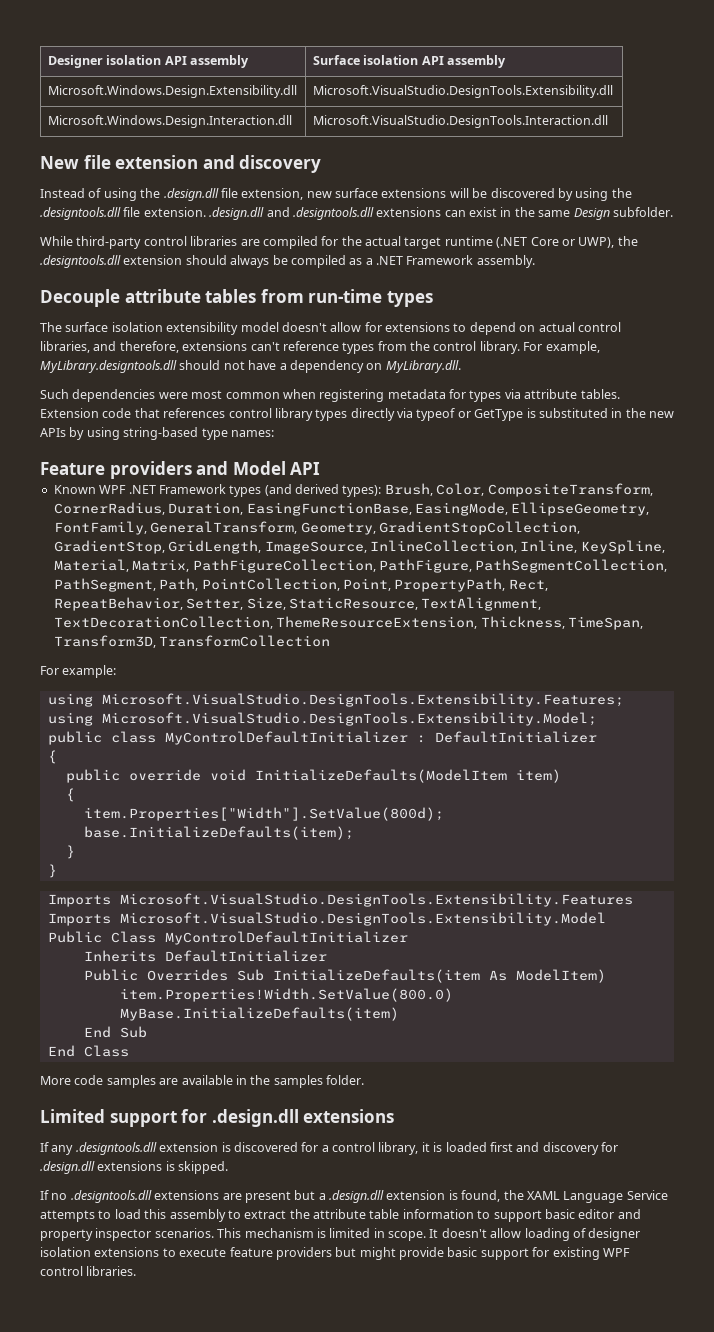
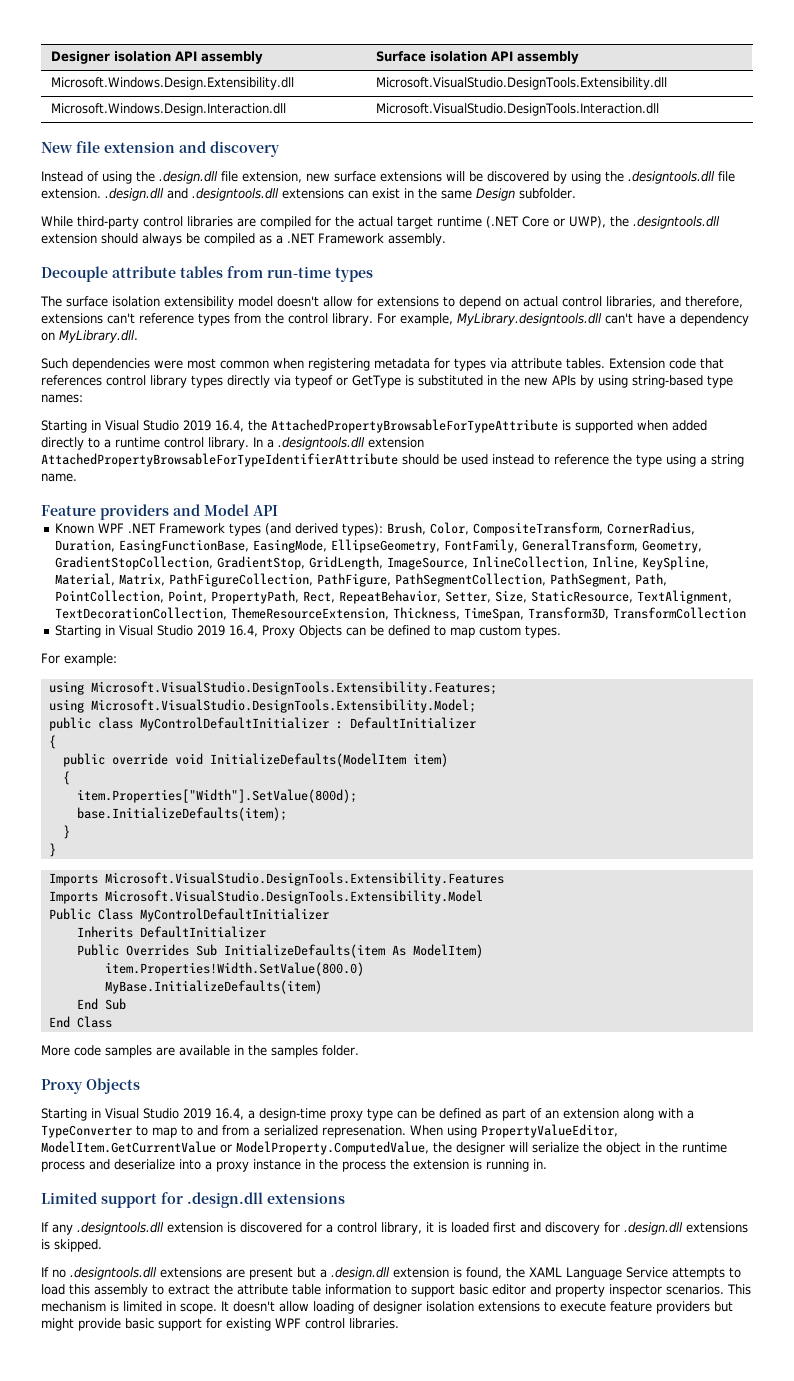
- For example, MyLibrary.designtools.dll should not have a dependency on MyLibrary.dll.
+ For example, MyLibrary.designtools.dll can't have a dependency on MyLibrary.dll.
+ Starting in Visual Studio 2019 16.4, the AttachedPropertyBrowsableForTypeAttribute is supported when added directly to a runtime control library. In a .designtools.dll extension AttachedPropertyBrowsableForTypeIdentifierAttribute should be used instead to reference the type using a string name.
+ Starting in Visual Studio 2019 16.4, Proxy Objects can be defined to map custom types.
  More code samples are available in the samples folder.
+ Proxy Objects
+ Starting in Visual Studio 2019 16.4, a design-time proxy type can be defined as part of an extension along with a TypeConverter to map to and from a serialized represenation. When using PropertyValueEditor, ModelItem.GetCurrentValue or ModelProperty.ComputedValue, the designer will serialize the object in the runtime process and deserialize into a proxy instance in the process the extension is running in.

